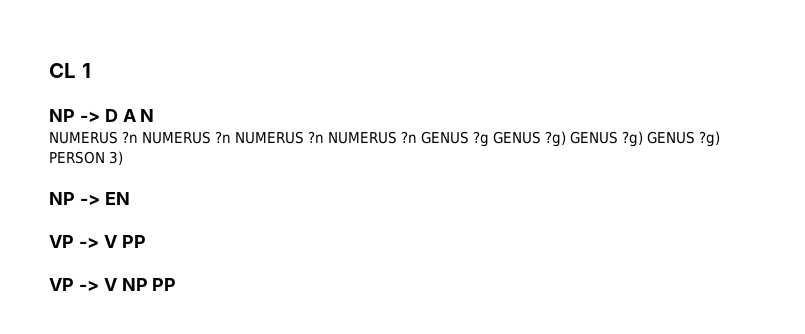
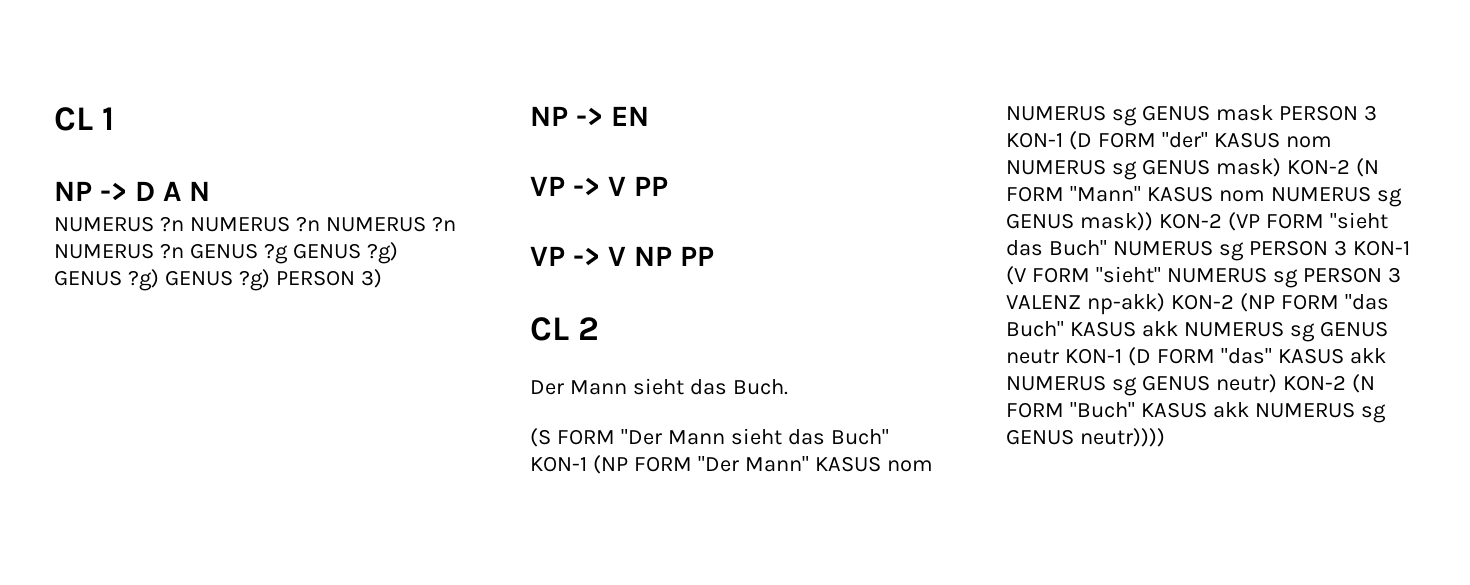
+ CL 2
+ Der Mann sieht das Buch.
+ (S FORM "Der Mann sieht das Buch" KON-1 (NP FORM "Der Mann" KASUS nom NUMERUS sg GENUS mask PERSON 3 KON-1 (D FORM "der" KASUS nom NUMERUS sg GENUS mask) KON-2 (N FORM "Mann" KASUS nom NUMERUS sg GENUS mask)) KON-2 (VP FORM "sieht das Buch" NUMERUS sg PERSON 3 KON-1 (V FORM "sieht" NUMERUS sg PERSON 3 VALENZ np-akk) KON-2 (NP FORM "das Buch" KASUS akk NUMERUS sg GENUS neutr KON-1 (D FORM "das" KASUS akk NUMERUS sg GENUS neutr) KON-2 (N FORM "Buch" KASUS akk NUMERUS sg GENUS neutr))))

